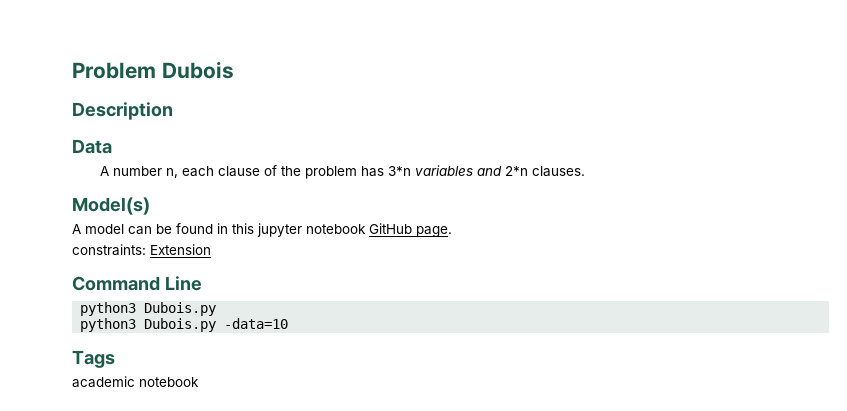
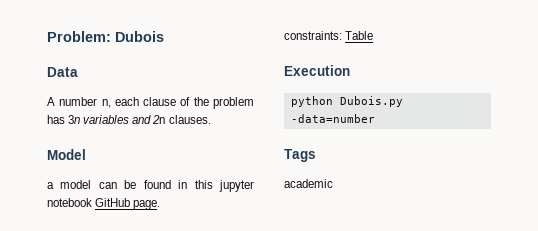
- Problem Dubois
+ Problem: Dubois
- Description
- A number n, each clause of the problem has 3*n variables and 2*n clauses.
+ A number n, each clause of the problem has 3n variables and 2n clauses.
- Model(s)
- A model can be found in this jupyter notebook GitHub page.
+ Model
+ a model can be found in this jupyter notebook GitHub page.
- constraints: Extension
- Command Line
- python3 Dubois.py
- python3 Dubois.py -data=10
+ constraints: Table
+ Execution
+ python Dubois.py -data=number
- academic notebook
+ academic

